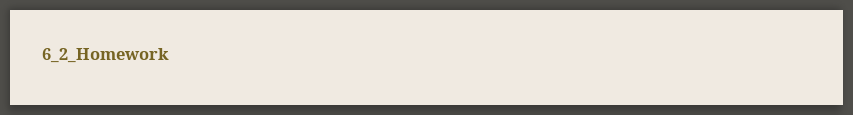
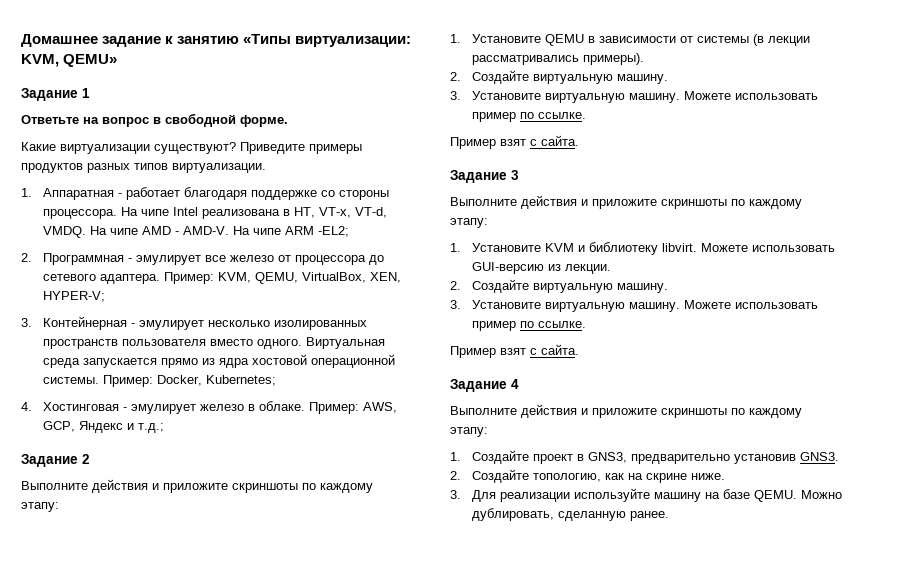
- 6_2_Homework
+ Домашнее задание к занятию «Типы виртуализации: KVM, QEMU»
+ Задание 1
+ Ответьте на вопрос в свободной форме.
+ Какие виртуализации существуют? Приведите примеры продуктов разных типов виртуализации.
+ 1. Аппаратная - работает благодаря поддержке со стороны процессора. На чипе Intel реализована в HT, VT-x, VT-d, VMDQ. На чипе AMD - AMD-V. На чипе ARM -EL2;
+ 2. Программная - эмулирует все железо от процессора до сетевого адаптера. Пример: KVM, QEMU, VirtualBox, XEN, HYPER-V;
+ 3. Контейнерная - эмулирует несколько изолированных пространств пользователя вместо одного. Виртуальная среда запускается прямо из ядра хостовой операционной системы. Пример: Docker, Kubernetes;
+ 4. Хостинговая - эмулирует железо в облаке. Пример: AWS, GCP, Яндекс и т.д.;
+ Задание 2
+ Выполните действия и приложите скриншоты по каждому этапу:
+ 1. Установите QEMU в зависимости от системы (в лекции рассматривались примеры).
+ 2. Создайте виртуальную машину.
+ 3. Установите виртуальную машину. Можете использовать пример по ссылке.
+ Пример взят с сайта.
+ Задание 3
+ Выполните действия и приложите скриншоты по каждому этапу:
+ 1. Установите KVM и библиотеку libvirt. Можете использовать GUI-версию из лекции.
+ 2. Создайте виртуальную машину.
+ 3. Установите виртуальную машину. Можете использовать пример по ссылке.
+ Пример взят с сайта.
+ Задание 4
+ Выполните действия и приложите скриншоты по каждому этапу:
+ 1. Создайте проект в GNS3, предварительно установив GNS3.
+ 2. Создайте топологию, как на скрине ниже.
+ 3. Для реализации используйте машину на базе QEMU. Можно дублировать, сделанную ранее.

